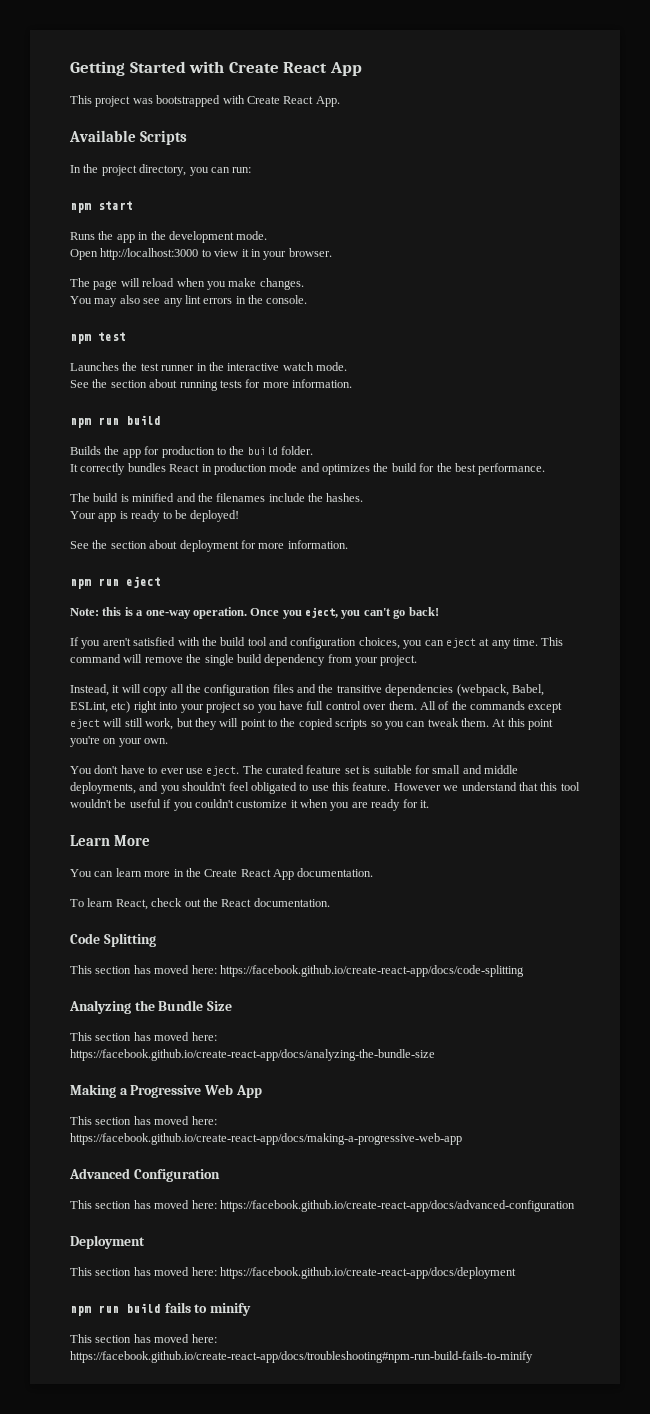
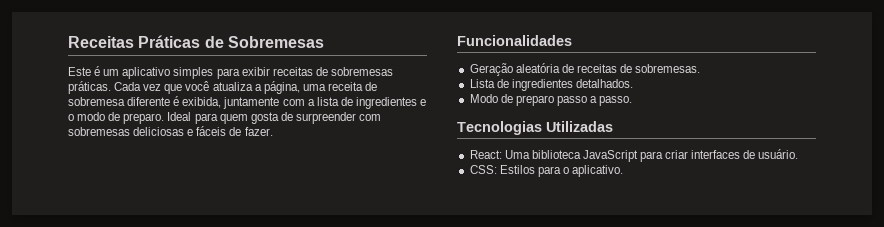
- Getting Started with Create React App
- This project was bootstrapped with Create React App.
- Available Scripts
- In the project directory, you can run:
- npm start
- Runs the app in the development mode.
- Open http://localhost:3000 to view it in your browser.
- The page will reload when you make changes.
- You may also see any lint errors in the console.
- npm test
- Launches the test runner in the interactive watch mode.
- See the section about running tests for more information.
- npm run build
- Builds the app for production to the build folder.
- It correctly bundles React in production mode and optimizes the build for the best performance.
- The build is minified and the filenames include the hashes.
- Your app is ready to be deployed!
- See the section about deployment for more information.
- npm run eject
- Note: this is a one-way operation. Once you eject, you can't go back!
- If you aren't satisfied with the build tool and configuration choices, you can eject at any time. This command will remove the single build dependency from your project.
- Instead, it will copy all the configuration files and the transitive dependencies (webpack, Babel, ESLint, etc) right into your project so you have full control over them. All of the commands except eject will still work, but they will point to the copied scripts so you can tweak them. At this point you're on your own.
- You don't have to ever use eject. The curated feature set is suitable for small and middle deployments, and you shouldn't feel obligated to use this feature. However we understand that this tool wouldn't be useful if you couldn't customize it when you are ready for it.
- Learn More
- You can learn more in the Create React App documentation.
- To learn React, check out the React documentation.
- Code Splitting
- This section has moved here: https://facebook.github.io/create-react-app/docs/code-splitting
- Analyzing the Bundle Size
- This section has moved here: https://facebook.github.io/create-react-app/docs/analyzing-the-bundle-size
- Making a Progressive Web App
- This section has moved here: https://facebook.github.io/create-react-app/docs/making-a-progressive-web-app
- Advanced Configuration
- This section has moved here: https://facebook.github.io/create-react-app/docs/advanced-configuration
- Deployment
- This section has moved here: https://facebook.github.io/create-react-app/docs/deployment
- npm run build fails to minify
- This section has moved here: https://facebook.github.io/create-react-app/docs/troubleshooting#npm-run-build-fails-to-minify
+ Receitas Práticas de Sobremesas
+ Este é um aplicativo simples para exibir receitas de sobremesas práticas. Cada vez que você atualiza a página, uma receita de sobremesa diferente é exibida, juntamente com a lista de ingredientes e o modo de preparo. Ideal para quem gosta de surpreender com sobremesas deliciosas e fáceis de fazer.
+ Funcionalidades
+ Geração aleatória de receitas de sobremesas.
+ Lista de ingredientes detalhados.
+ Modo de preparo passo a passo.
+ Tecnologias Utilizadas
+ React: Uma biblioteca JavaScript para criar interfaces de usuário.
+ CSS: Estilos para o aplicativo.

